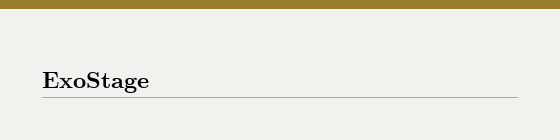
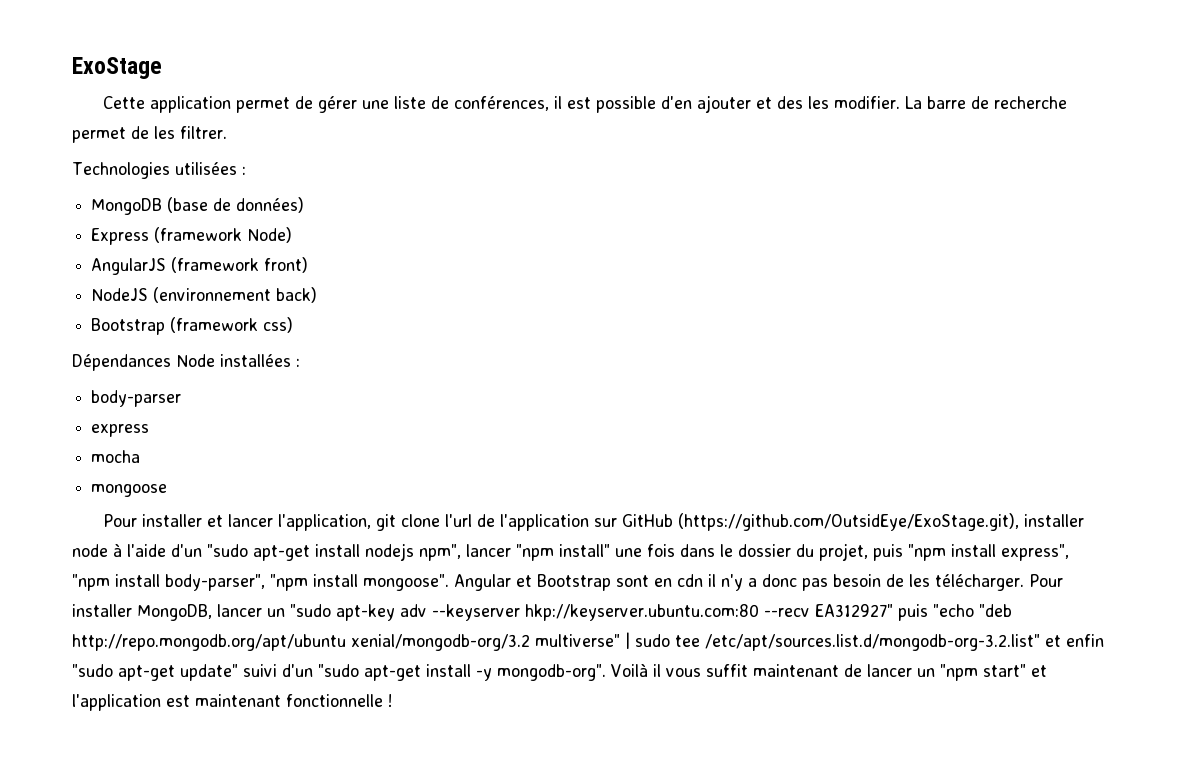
+ Cette application permet de gérer une liste de conférences, il est possible d'en ajouter et des les modifier. La barre de recherche permet de les filtrer.
+ Technologies utilisées :
+ MongoDB (base de données)
+ Express (framework Node)
+ AngularJS (framework front)
+ NodeJS (environnement back)
+ Bootstrap (framework css)
+ Dépendances Node installées :
+ body-parser
+ express
+ mocha
+ mongoose
+ Pour installer et lancer l'application, git clone l'url de l'application sur GitHub (https://github.com/OutsidEye/ExoStage.git), installer node à l'aide d'un "sudo apt-get install nodejs npm", lancer "npm install" une fois dans le dossier du projet, puis "npm install express", "npm install body-parser", "npm install mongoose". Angular et Bootstrap sont en cdn il n'y a donc pas besoin de les télécharger. Pour installer MongoDB, lancer un "sudo apt-key adv --keyserver hkp://keyserver.ubuntu.com:80 --recv EA312927" puis "echo "deb http://repo.mongodb.org/apt/ubuntu xenial/mongodb-org/3.2 multiverse" | sudo tee /etc/apt/sources.list.d/mongodb-org-3.2.list" et enfin "sudo apt-get update" suivi d'un "sudo apt-get install -y mongodb-org". Voilà il vous suffit maintenant de lancer un "npm start" et l'application est maintenant fonctionnelle !

